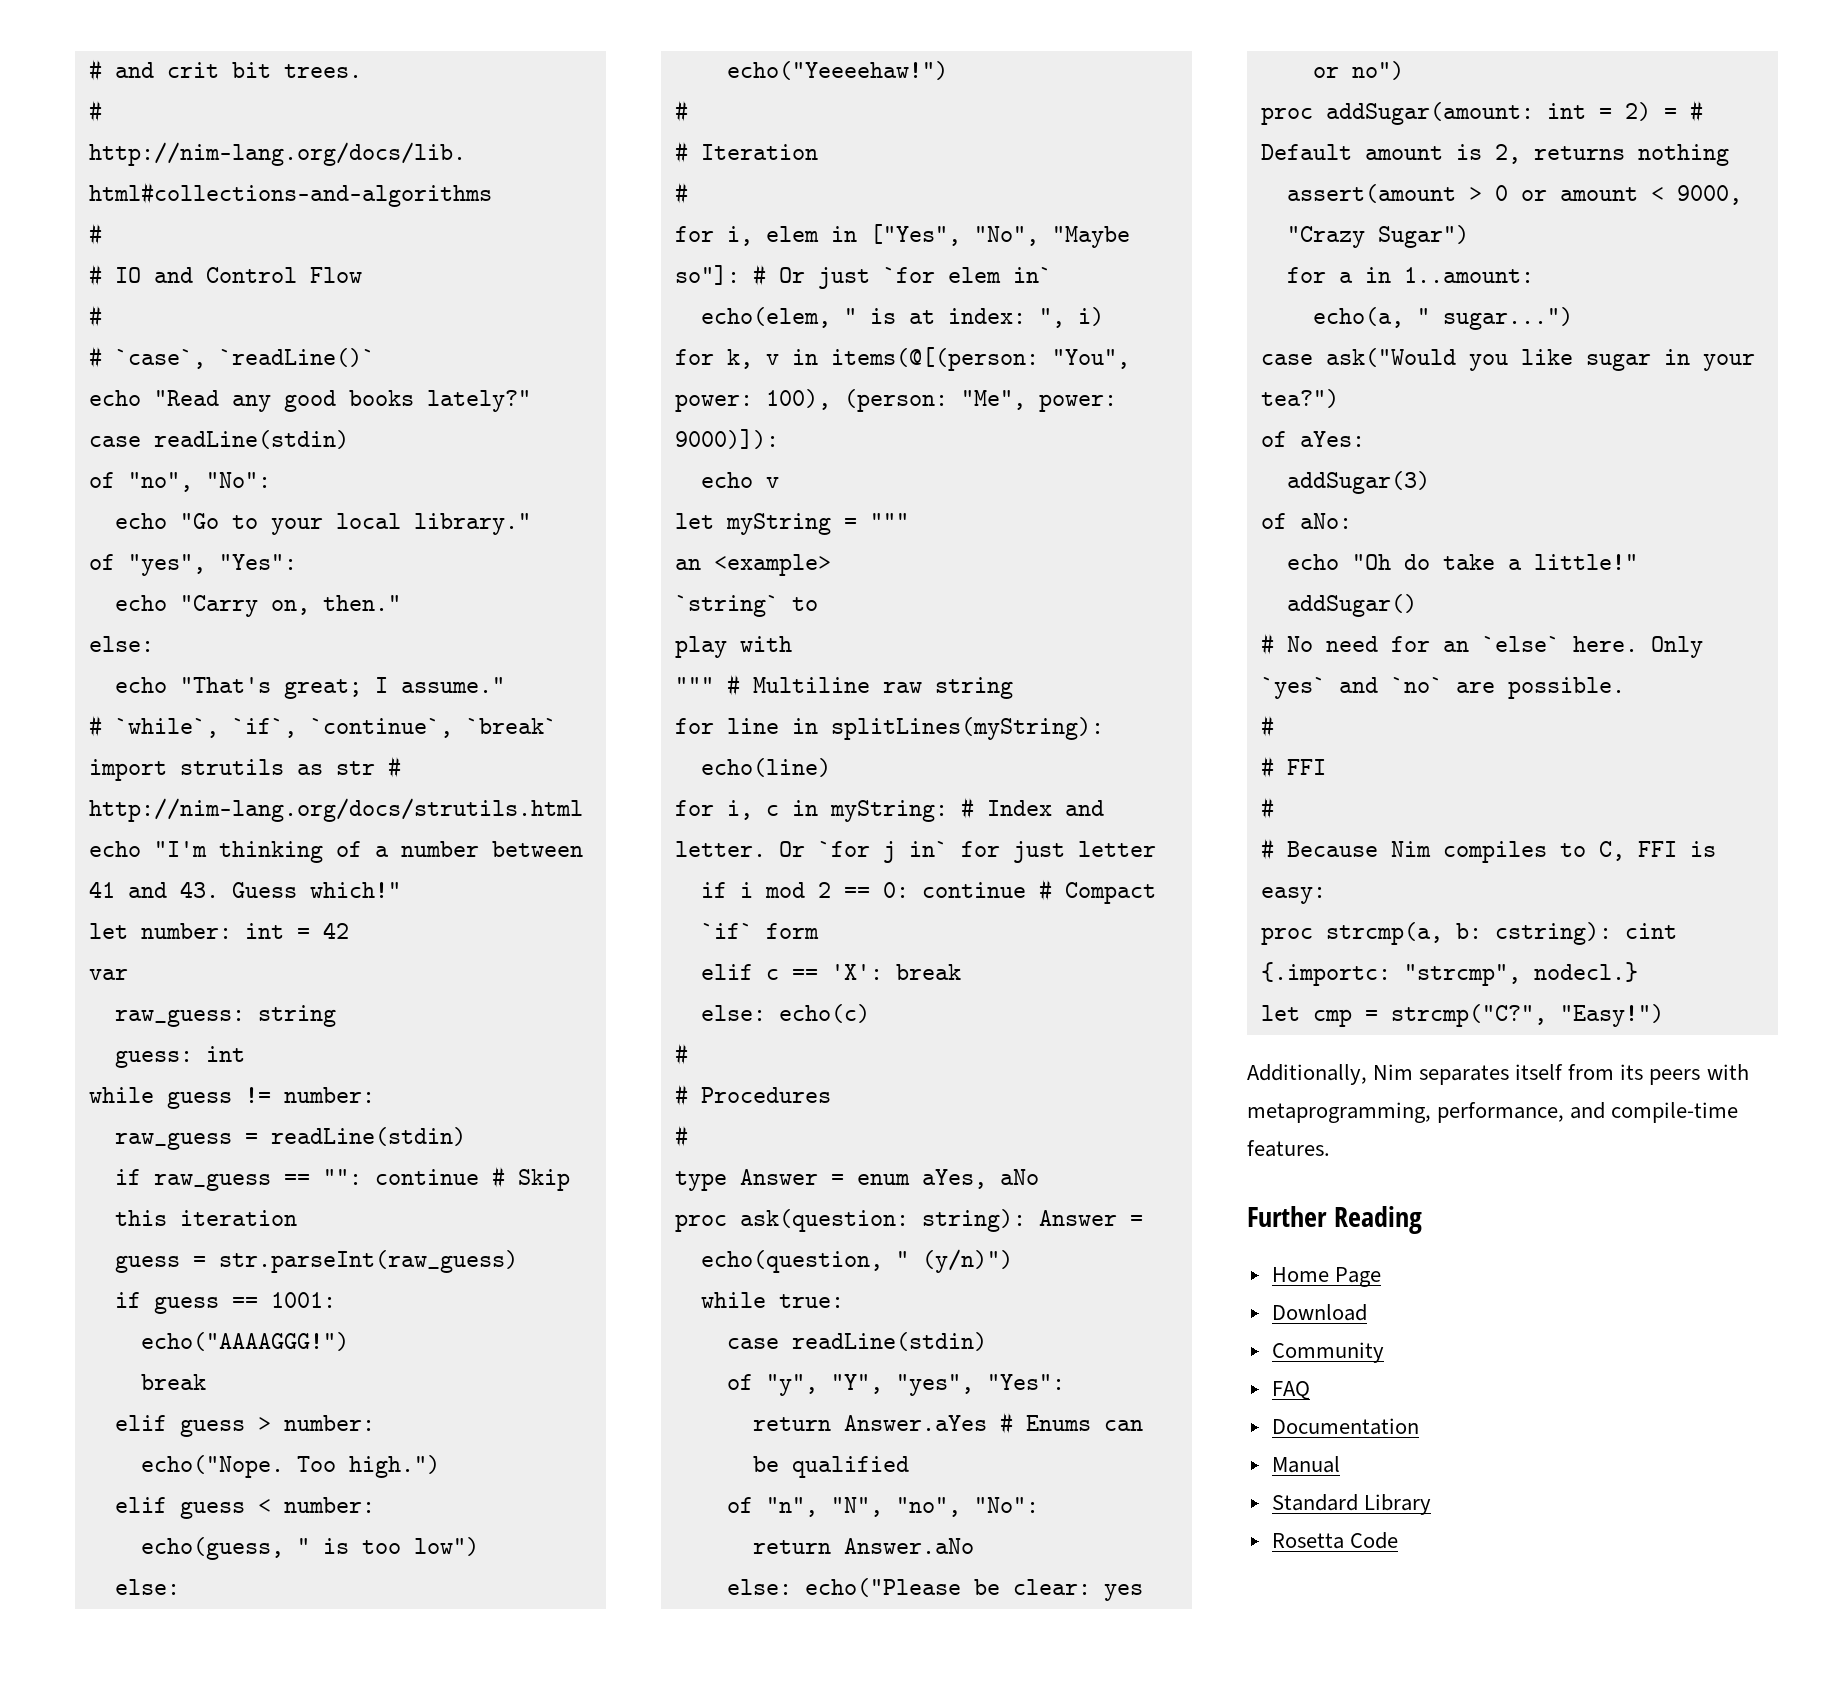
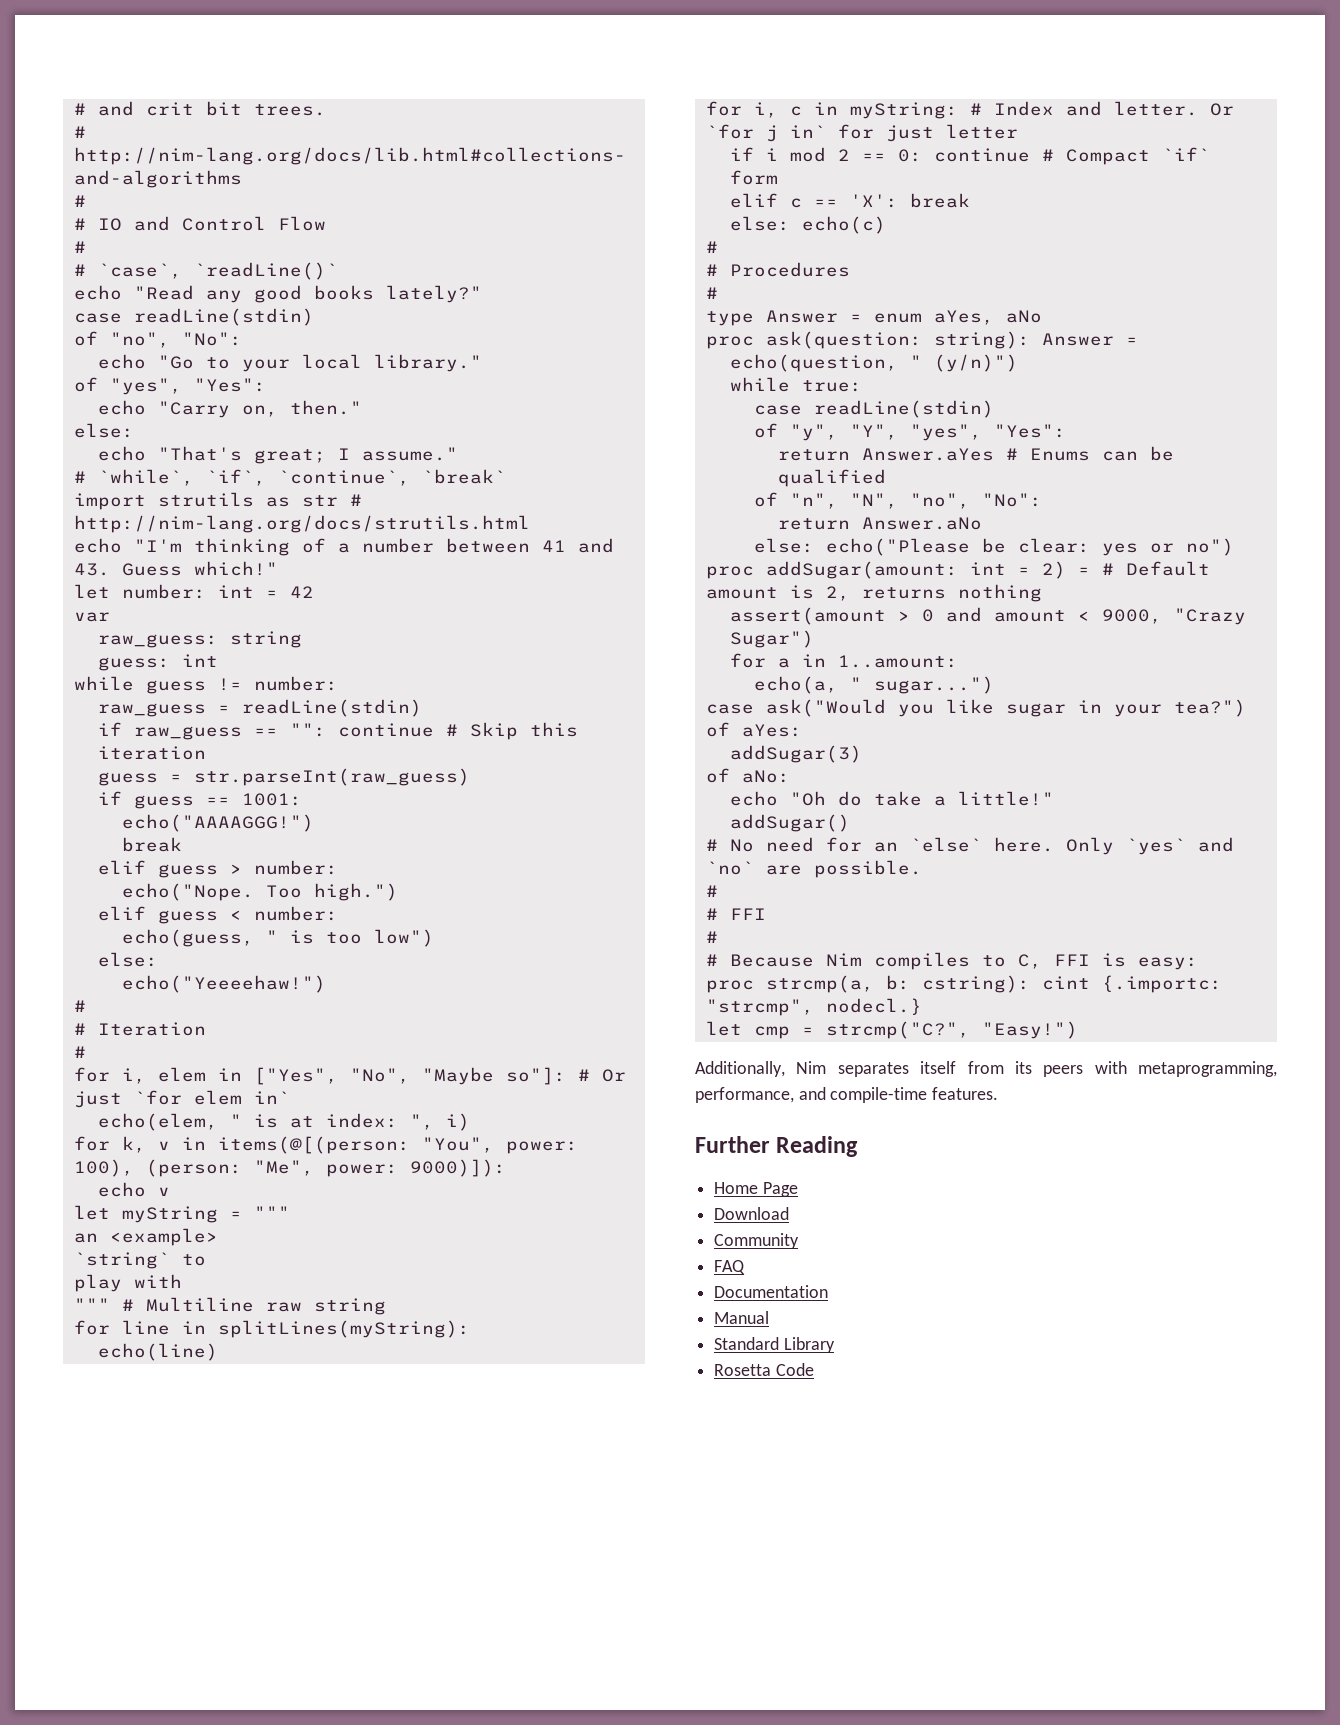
- assert(amount > 0 or amount < 9000, "Crazy Sugar")
+ assert(amount > 0 and amount < 9000, "Crazy Sugar")

